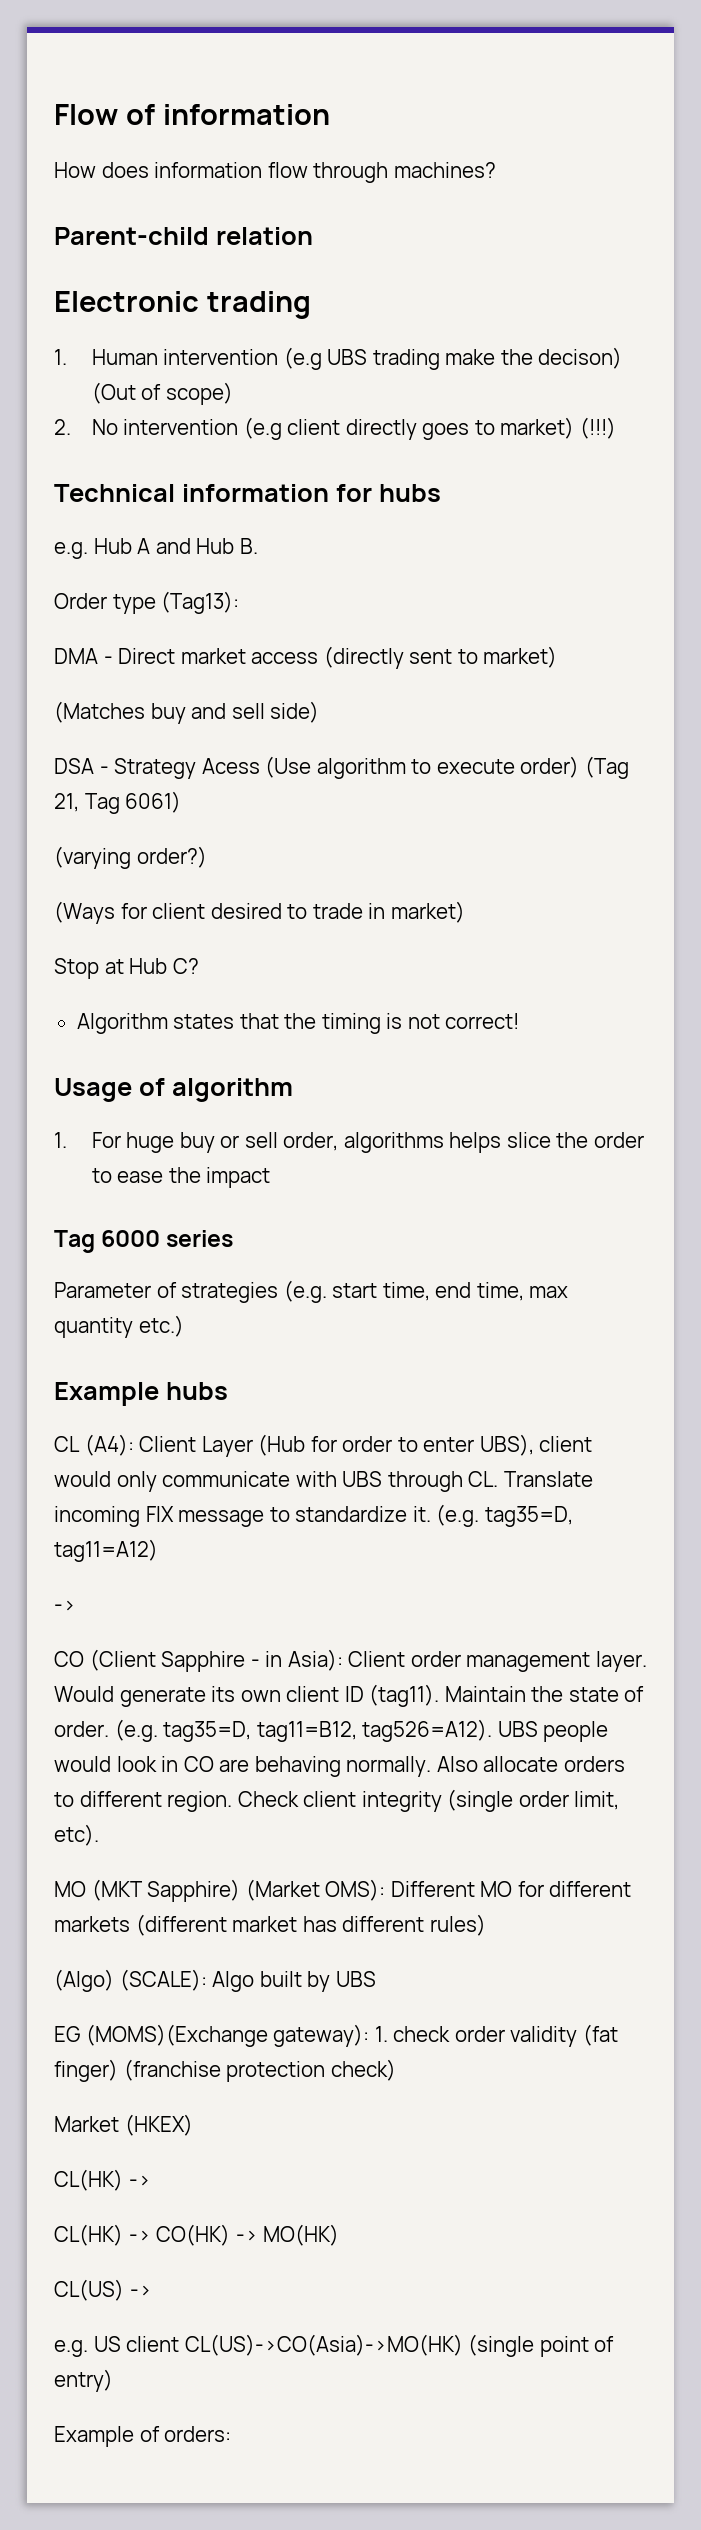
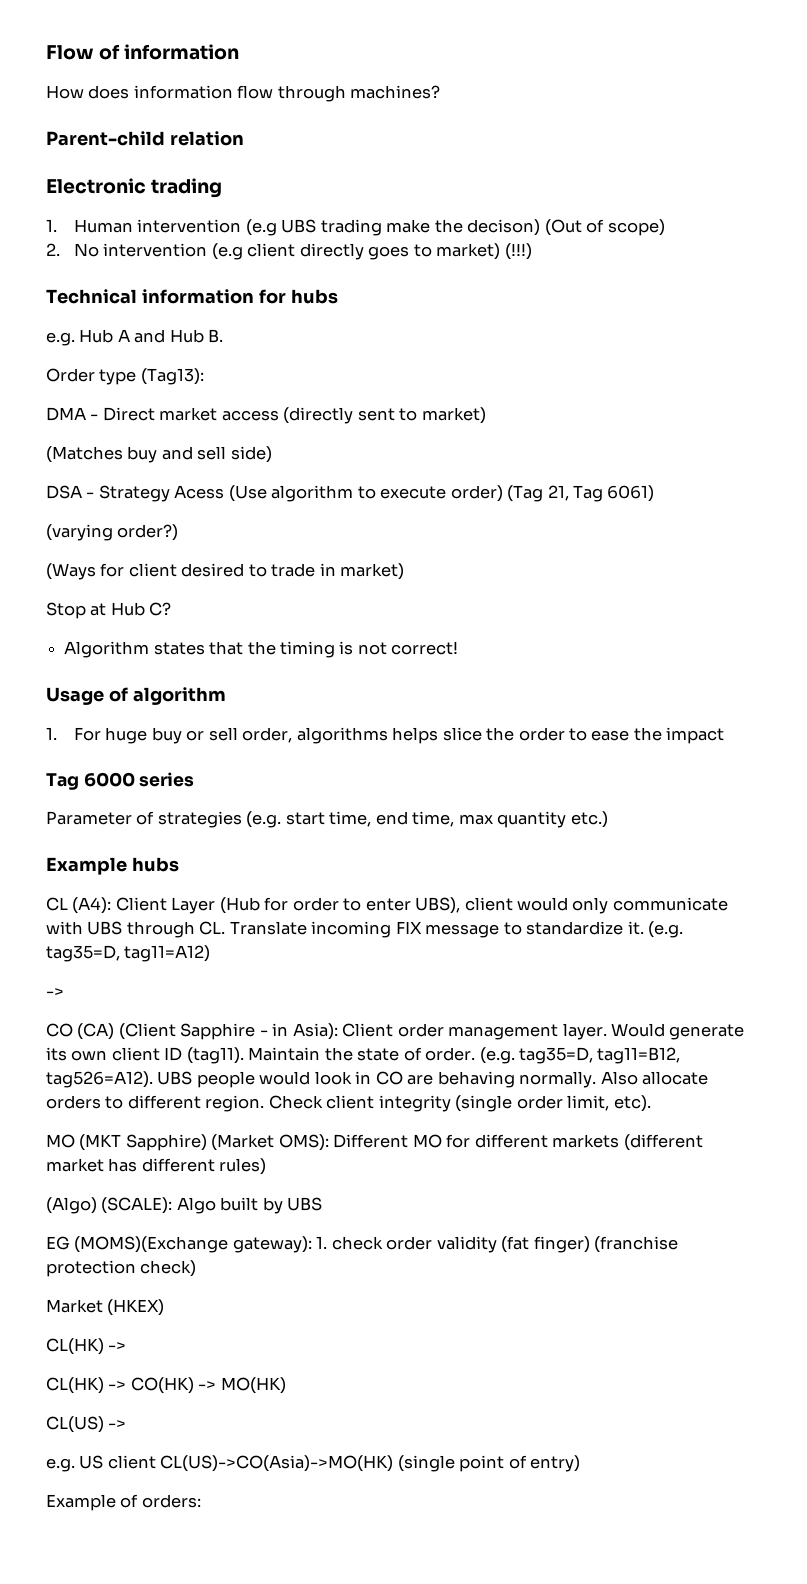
- CO (Client Sapphire - in Asia): Client order management layer.
+ CO (CA) (Client Sapphire - in Asia): Client order management layer.

